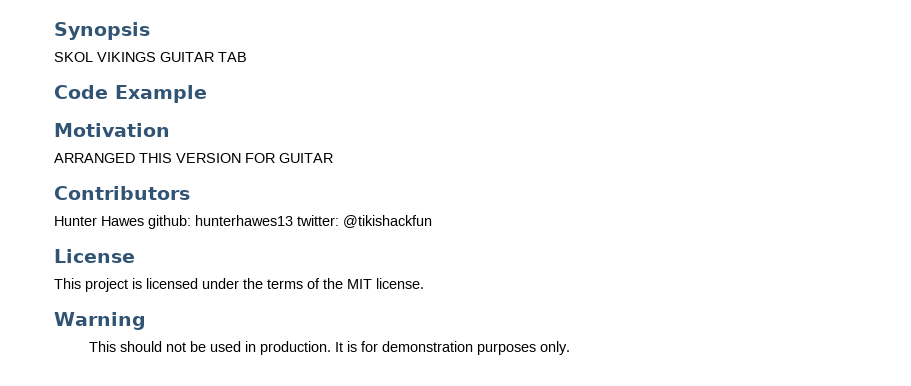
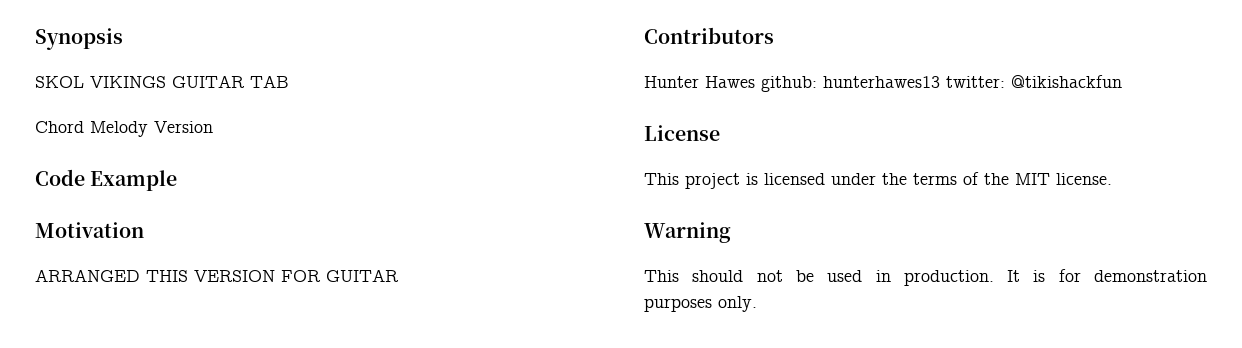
+ Chord Melody Version

